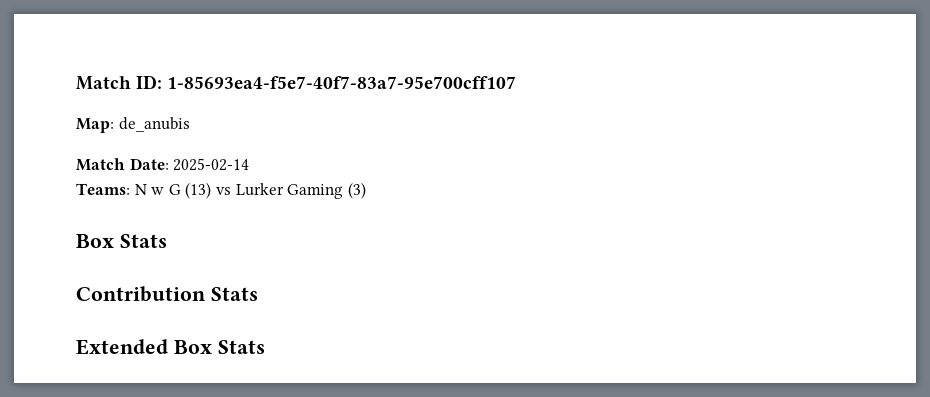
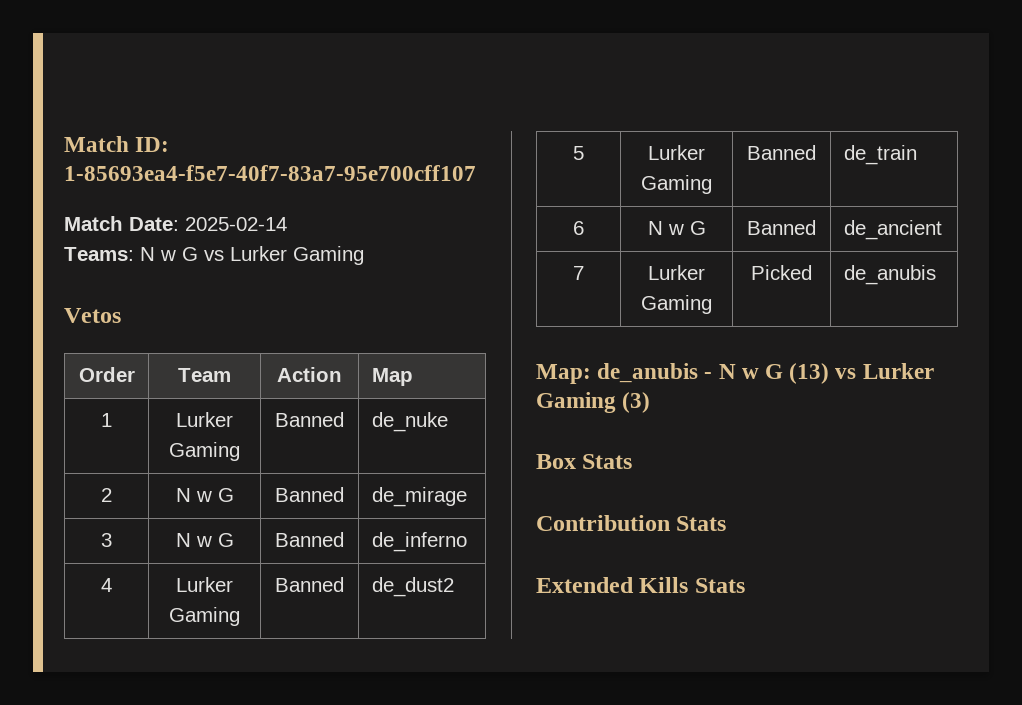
- Map: de_anubis
- Teams: N w G (13) vs Lurker Gaming (3)
+ Teams: N w G vs Lurker Gaming
+ Vetos
+ Order | Team | Action | Map
+ 1 | Lurker Gaming | Banned | de_nuke
+ 2 | N w G | Banned | de_mirage
+ 3 | N w G | Banned | de_inferno
+ 4 | Lurker Gaming | Banned | de_dust2
+ 5 | Lurker Gaming | Banned | de_train
+ 6 | N w G | Banned | de_ancient
+ 7 | Lurker Gaming | Picked | de_anubis
+ Map: de_anubis - N w G (13) vs Lurker Gaming (3)
- Extended Box Stats
+ Extended Kills Stats

